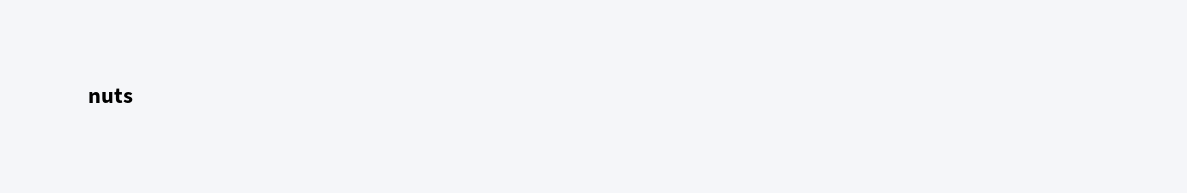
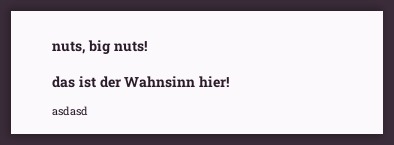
- nuts
+ nuts, big nuts!
+ das ist der Wahnsinn hier!
+ asdasd

